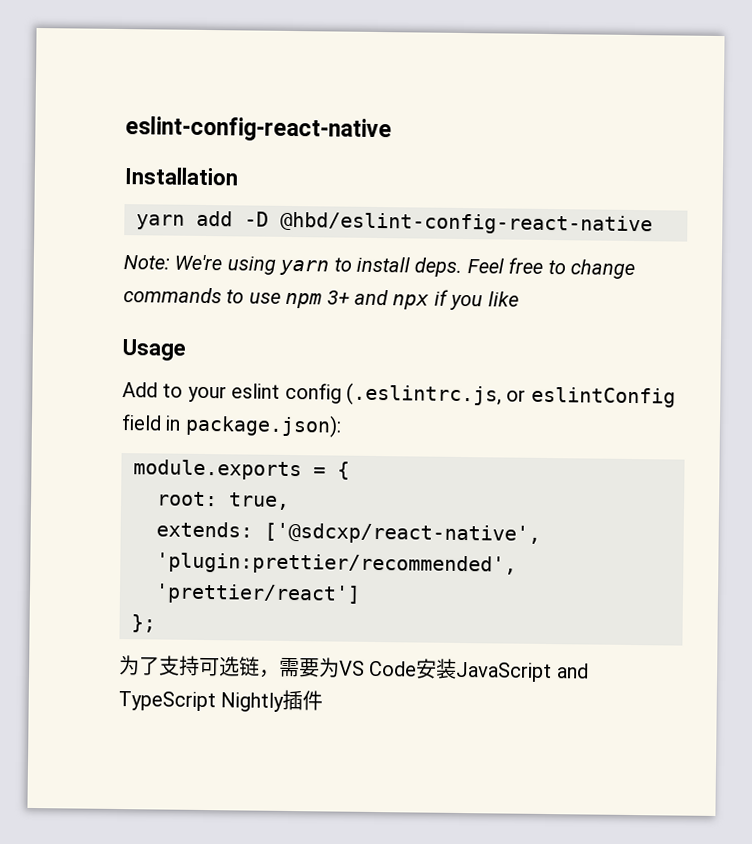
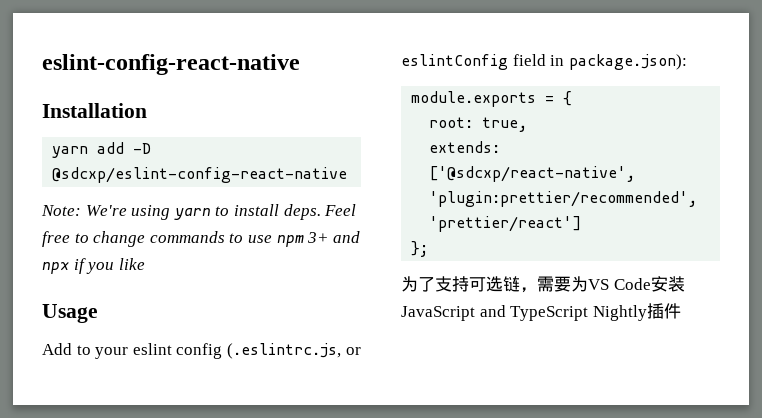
- yarn add -D @hbd/eslint-config-react-native
+ yarn add -D @sdcxp/eslint-config-react-native

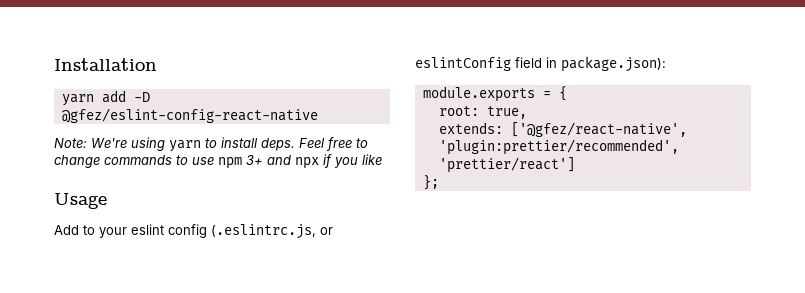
- eslint-config-react-native
- yarn add -D @sdcxp/eslint-config-react-native
+ yarn add -D @gfez/eslint-config-react-native
- extends: ['@sdcxp/react-native', 'plugin:prettier/recommended', 'prettier/react']
+ extends: ['@gfez/react-native', 'plugin:prettier/recommended', 'prettier/react']
- 为了支持可选链，需要为VS Code安装JavaScript and TypeScript Nightly插件

